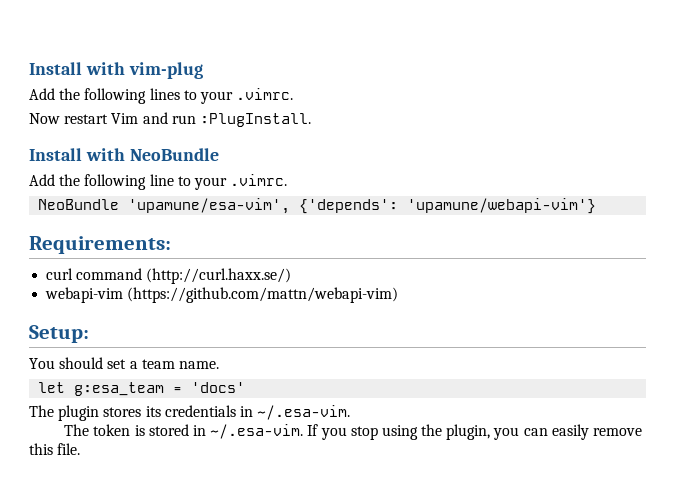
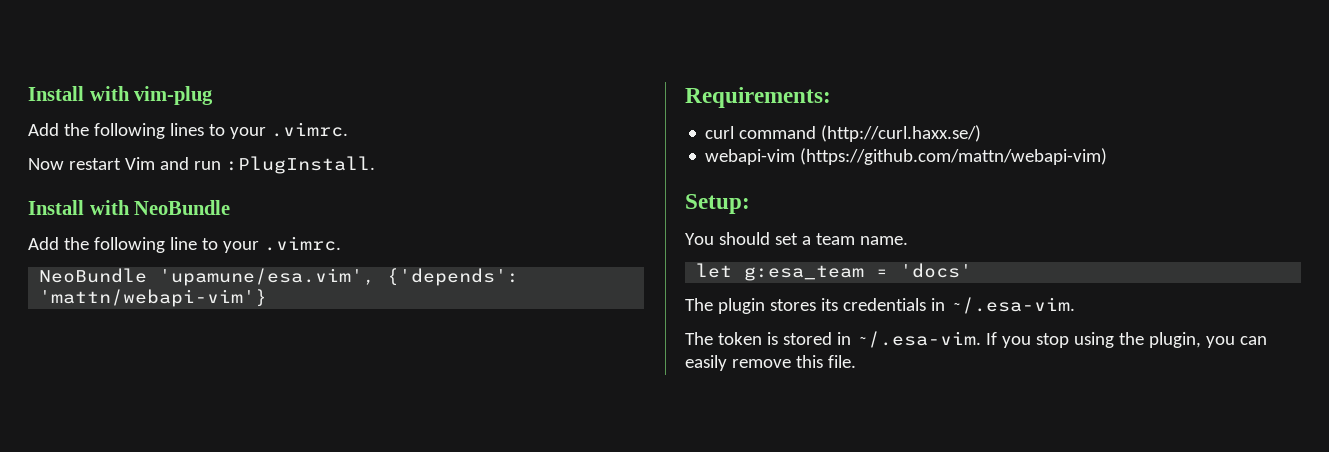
- NeoBundle 'upamune/esa-vim', {'depends': 'upamune/webapi-vim'}
+ NeoBundle 'upamune/esa.vim', {'depends': 'mattn/webapi-vim'}

